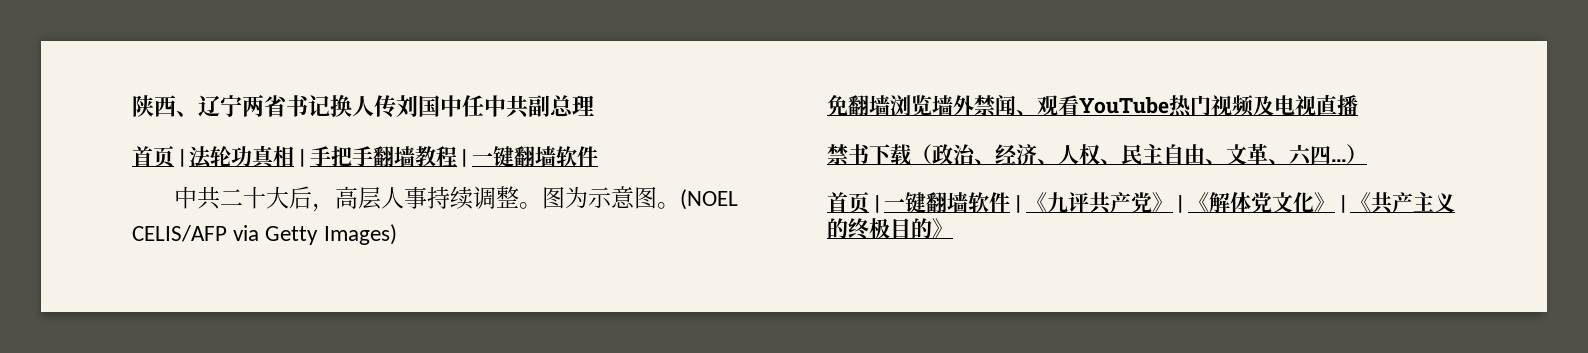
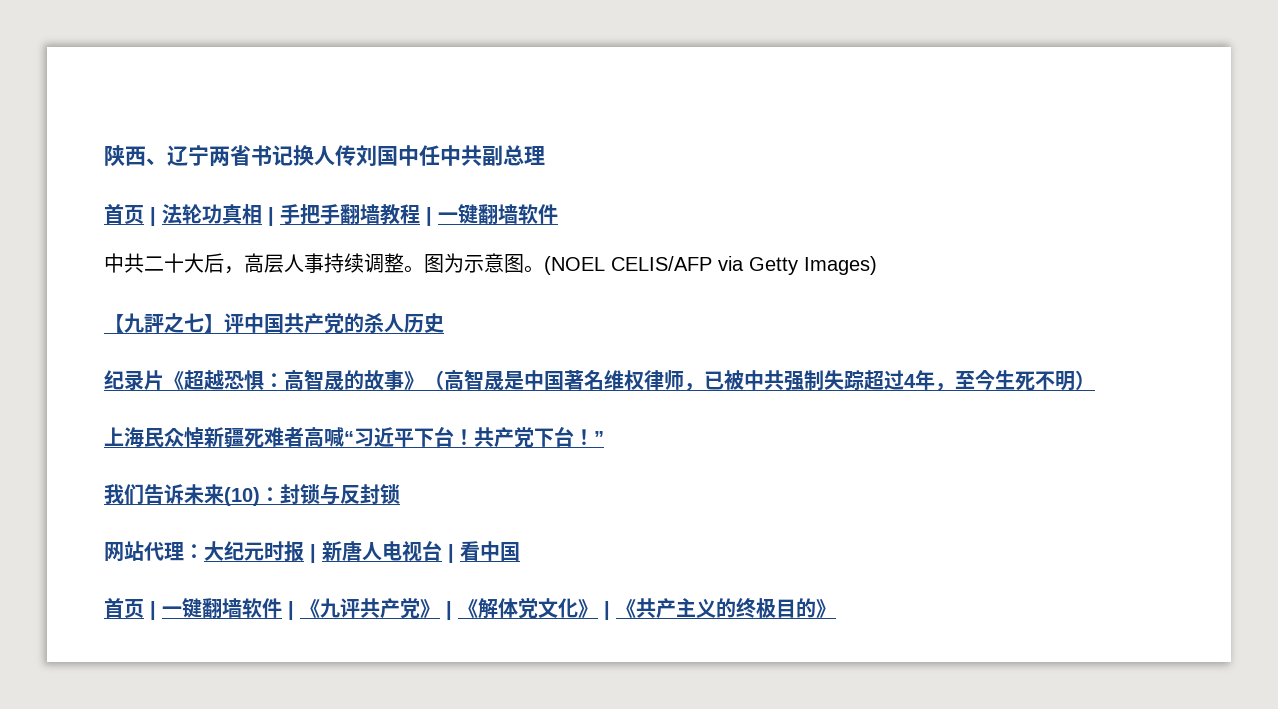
- 免翻墙浏览墙外禁闻、观看YouTube热门视频及电视直播
- 禁书下载（政治、经济、人权、民主自由、文革、六四...）
+ 【九評之七】评中国共产党的杀人历史
+ 纪录片《超越恐惧：高智晟的故事》（高智晟是中国著名维权律师，已被中共强制失踪超过4年，至今生死不明）
+ 上海民众悼新疆死难者高喊“习近平下台！共产党下台！”
+ 我们告诉未来(10)：封锁与反封锁
+ 网站代理：大纪元时报 | 新唐人电视台 | 看中国

